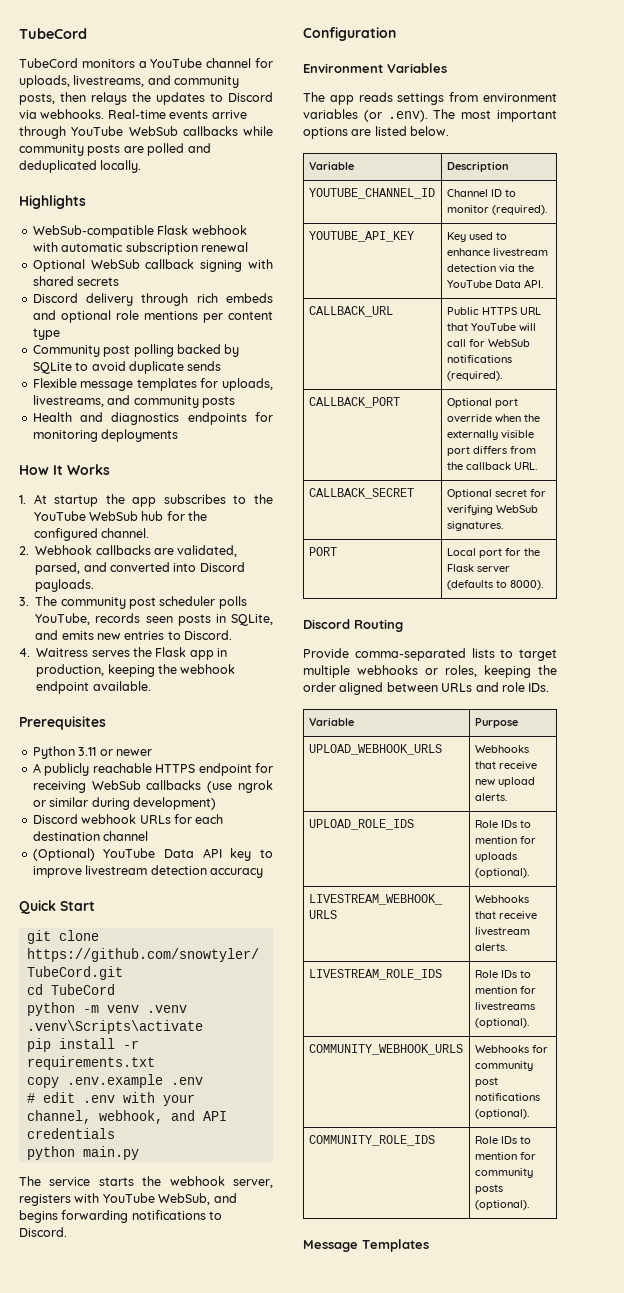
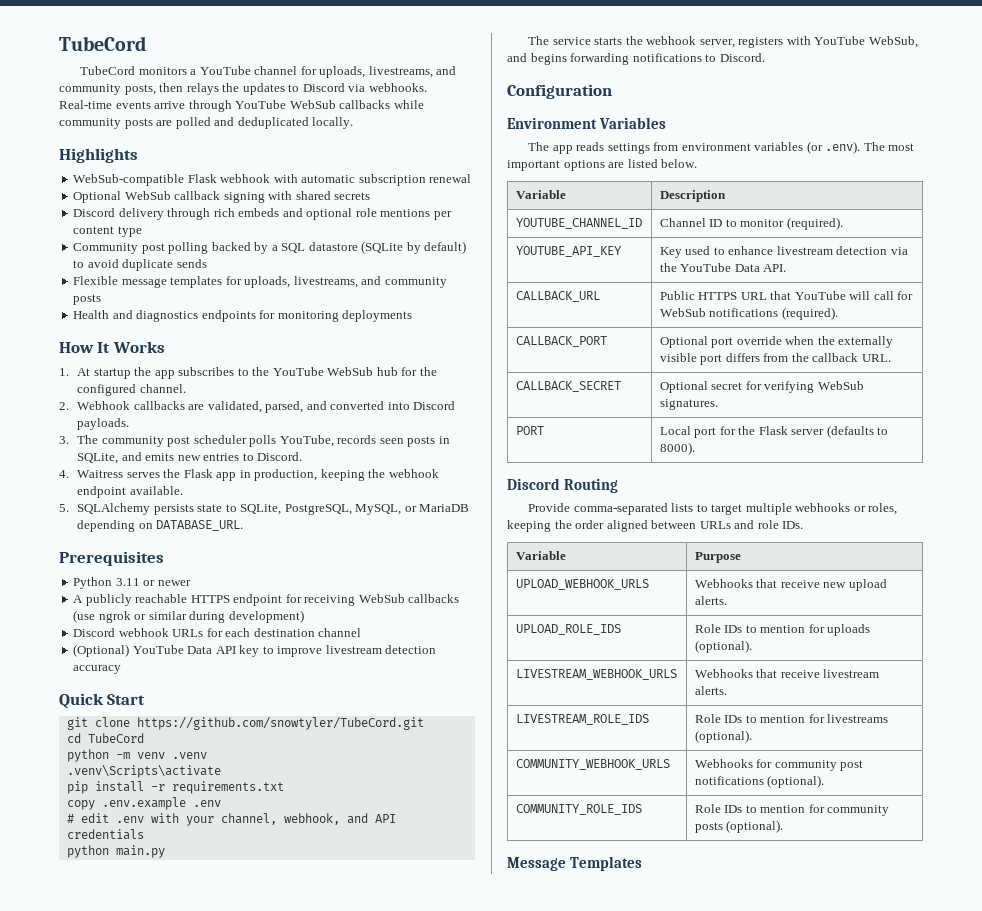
- Community post polling backed by SQLite to avoid duplicate sends
+ Community post polling backed by a SQL datastore (SQLite by default) to avoid duplicate sends
+ 5. SQLAlchemy persists state to SQLite, PostgreSQL, MySQL, or MariaDB depending on DATABASE_URL.

